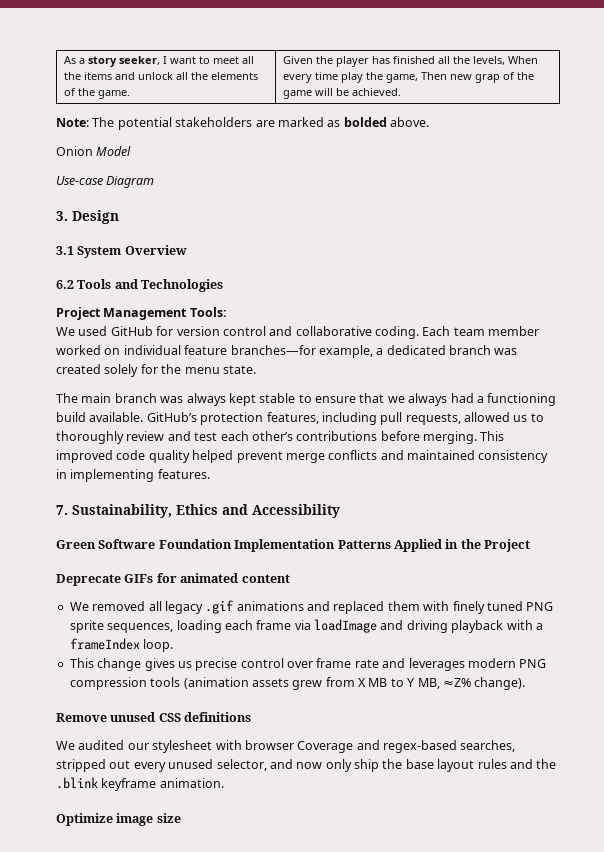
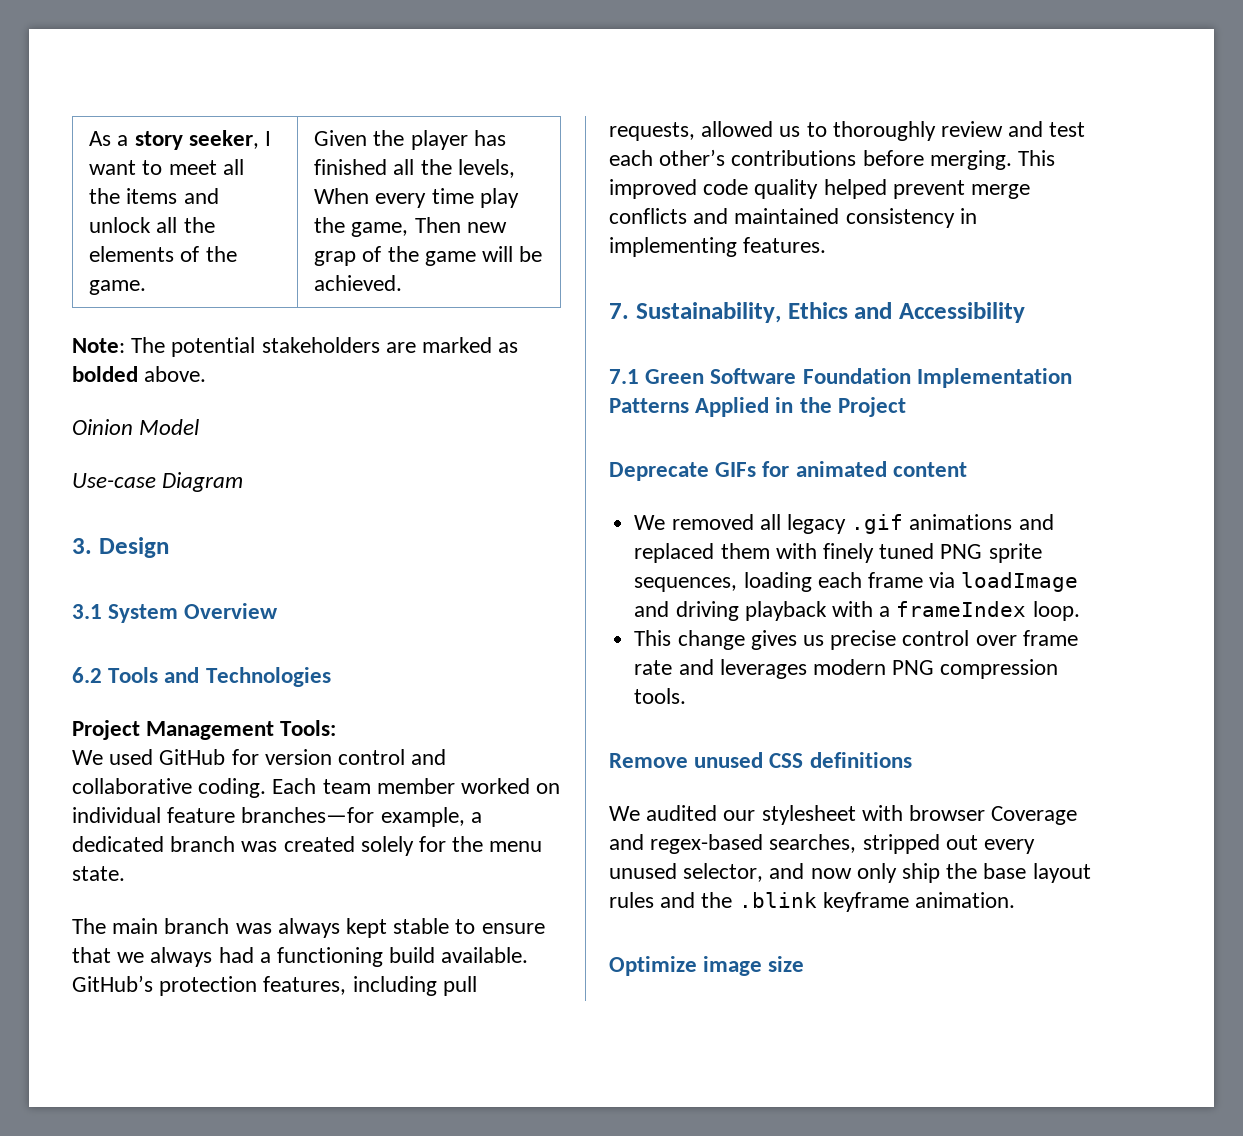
- Onion Model
+ Oinion Model
- Green Software Foundation Implementation Patterns Applied in the Project
+ 7.1 Green Software Foundation Implementation Patterns Applied in the Project
- This change gives us precise control over frame rate and leverages modern PNG compression tools (animation assets grew from X MB to Y MB, ≈Z% change).
+ This change gives us precise control over frame rate and leverages modern PNG compression tools.

